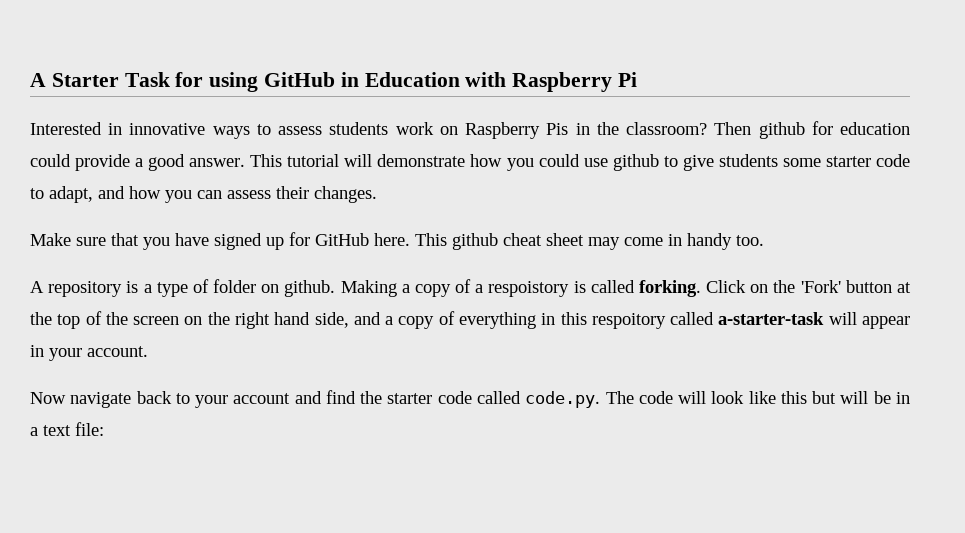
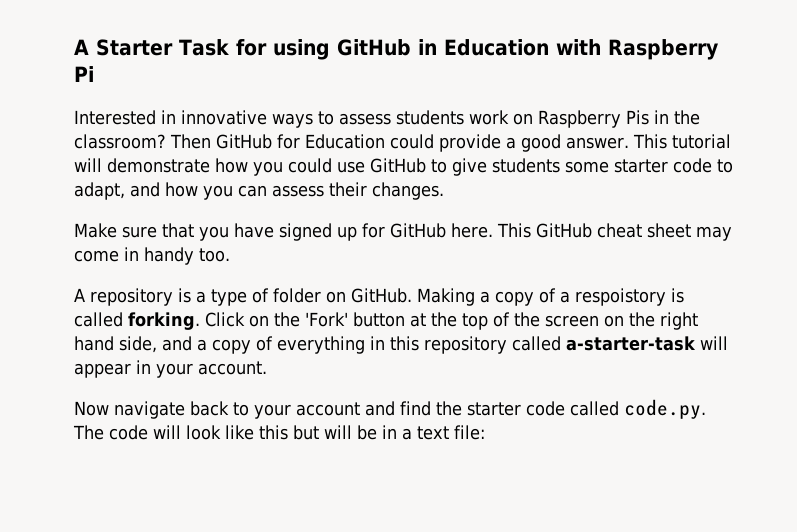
- Then github for education could provide a good answer.
+ Then GitHub for Education could provide a good answer.
- This tutorial will demonstrate how you could use github to give students some starter code to adapt, and how you can assess their changes.
+ This tutorial will demonstrate how you could use GitHub to give students some starter code to adapt, and how you can assess their changes.
- This github cheat sheet may come in handy too.
+ This GitHub cheat sheet may come in handy too.
- A repository is a type of folder on github.
+ A repository is a type of folder on GitHub.
- Click on the 'Fork' button at the top of the screen on the right hand side, and a copy of everything in this respoitory called a-starter-task will appear in your account.
+ Click on the 'Fork' button at the top of the screen on the right hand side, and a copy of everything in this repository called a-starter-task will appear in your account.

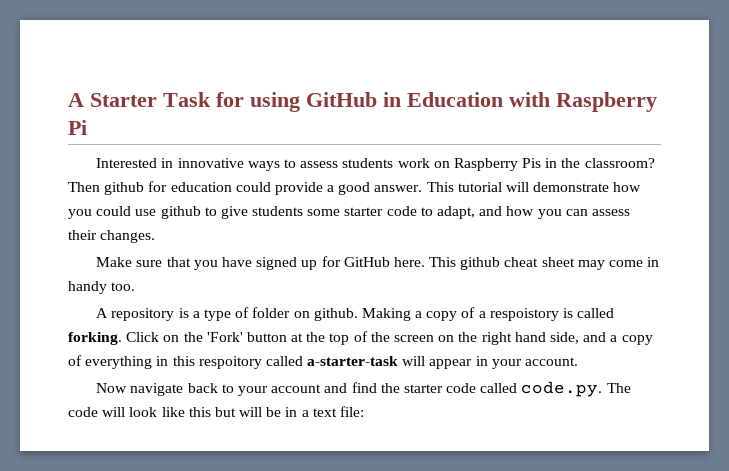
- Then GitHub for Education could provide a good answer.
+ Then github for education could provide a good answer.
- This tutorial will demonstrate how you could use GitHub to give students some starter code to adapt, and how you can assess their changes.
+ This tutorial will demonstrate how you could use github to give students some starter code to adapt, and how you can assess their changes.
- This GitHub cheat sheet may come in handy too.
+ This github cheat sheet may come in handy too.
- A repository is a type of folder on GitHub.
+ A repository is a type of folder on github.
- Click on the 'Fork' button at the top of the screen on the right hand side, and a copy of everything in this repository called a-starter-task will appear in your account.
+ Click on the 'Fork' button at the top of the screen on the right hand side, and a copy of everything in this respoitory called a-starter-task will appear in your account.

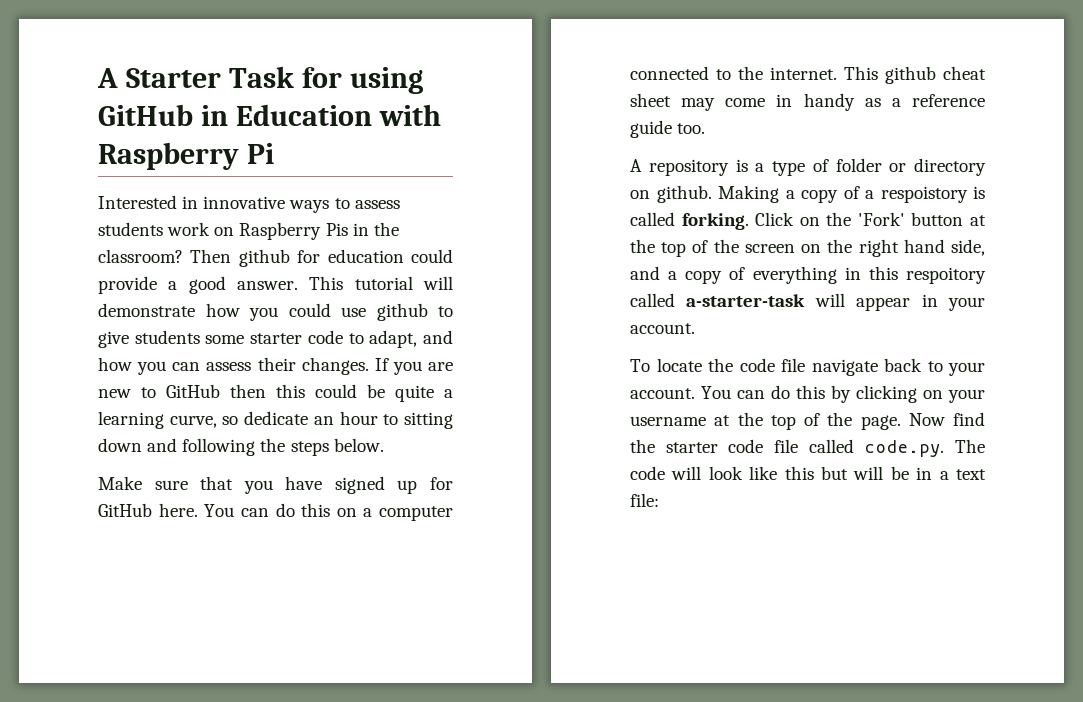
+ If you are new to GitHub then this could be quite a learning curve, so dedicate an hour to sitting down and following the steps below.
+ You can do this on a computer connected to the internet.
- This github cheat sheet may come in handy too.
+ This github cheat sheet may come in handy as a reference guide too.
- A repository is a type of folder on github.
+ A repository is a type of folder or directory on github.
- Now navigate back to your account and find the starter code called code.py. The code will look like this but will be in a text file:
+ To locate the code file navigate back to your account. You can do this by clicking on your username at the top of the page. Now find the starter code file called code.py. The code will look like this but will be in a text file:

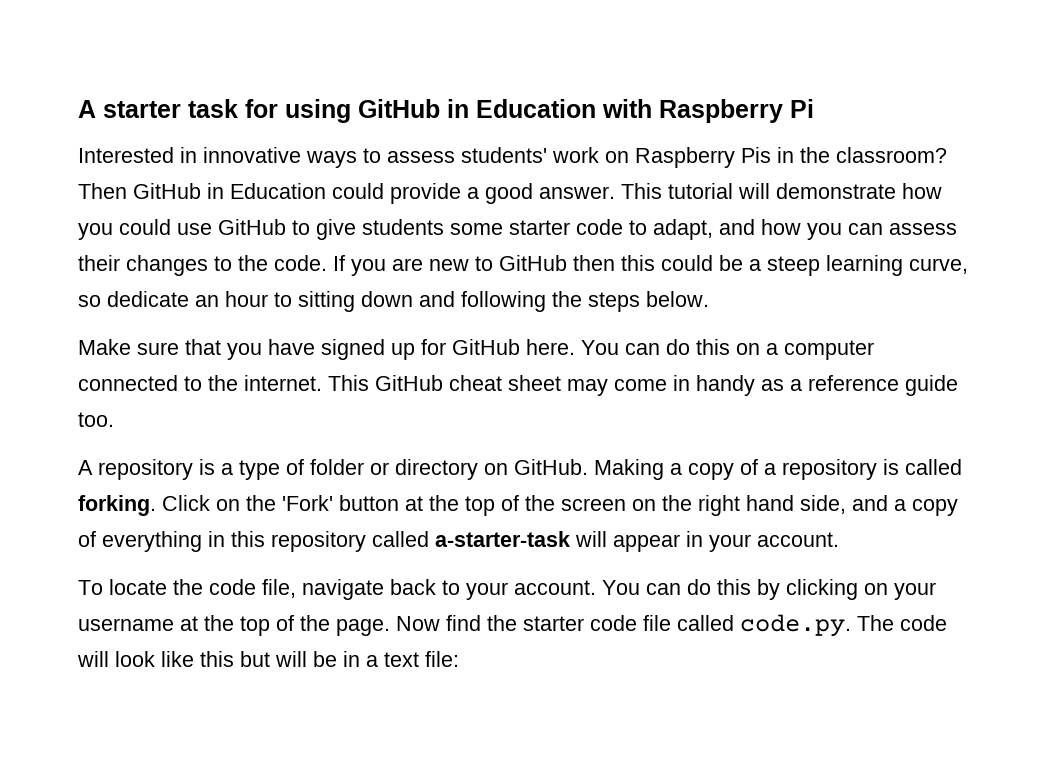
- A Starter Task for using GitHub in Education with Raspberry Pi
+ A starter task for using GitHub in Education with Raspberry Pi
- Interested in innovative ways to assess students work on Raspberry Pis in the classroom?
+ Interested in innovative ways to assess students' work on Raspberry Pis in the classroom?
- Then github for education could provide a good answer.
+ Then GitHub in Education could provide a good answer.
- This tutorial will demonstrate how you could use github to give students some starter code to adapt, and how you can assess their changes.
+ This tutorial will demonstrate how you could use GitHub to give students some starter code to adapt, and how you can assess their changes to the code.
- If you are new to GitHub then this could be quite a learning curve, so dedicate an hour to sitting down and following the steps below.
+ If you are new to GitHub then this could be a steep learning curve, so dedicate an hour to sitting down and following the steps below.
- This github cheat sheet may come in handy as a reference guide too.
+ This GitHub cheat sheet may come in handy as a reference guide too.
- A repository is a type of folder or directory on github.
+ A repository is a type of folder or directory on GitHub.
- Making a copy of a respoistory is called forking.
+ Making a copy of a repository is called forking.
- Click on the 'Fork' button at the top of the screen on the right hand side, and a copy of everything in this respoitory called a-starter-task will appear in your account.
+ Click on the 'Fork' button at the top of the screen on the right hand side, and a copy of everything in this repository called a-starter-task will appear in your account.
- To locate the code file navigate back to your account.
+ To locate the code file, navigate back to your account.

